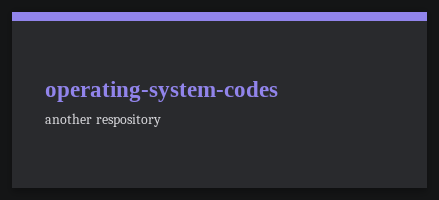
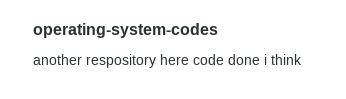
- another respository
+ another respository here code done i think

